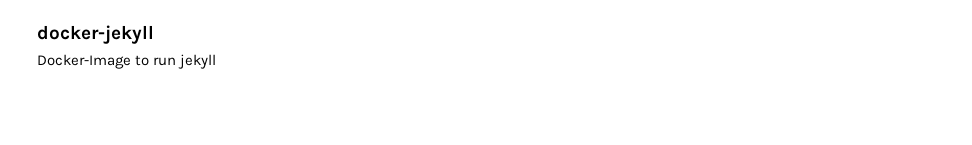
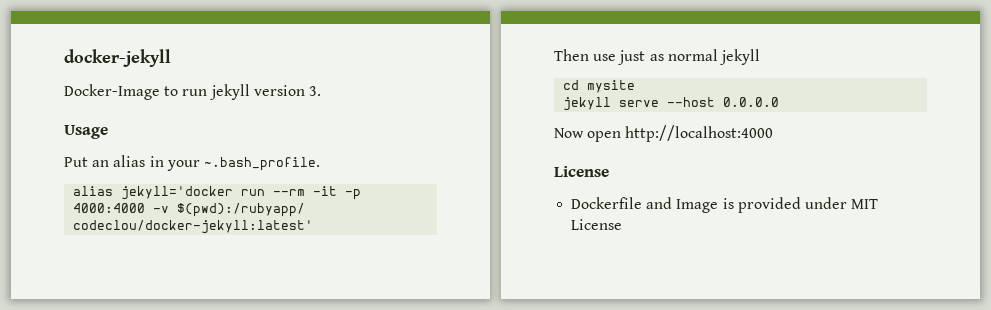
- Docker-Image to run jekyll
+ Docker-Image to run jekyll version 3.
+ Usage
+ Put an alias in your ~.bash_profile.
+ alias jekyll='docker run --rm -it -p 4000:4000 -v $(pwd):/rubyapp/ codeclou/docker-jekyll:latest'
+ Then use just as normal jekyll
+ cd mysite
+ jekyll serve --host 0.0.0.0
+ Now open http://localhost:4000
+ License
+ Dockerfile and Image is provided under MIT License

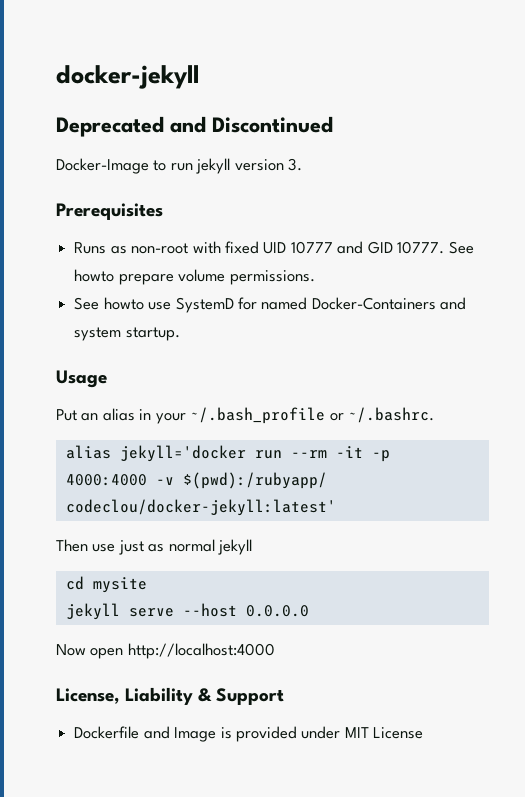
+ Deprecated and Discontinued
+ Prerequisites
+ Runs as non-root with fixed UID 10777 and GID 10777. See howto prepare volume permissions.
+ See howto use SystemD for named Docker-Containers and system startup.
- Put an alias in your ~.bash_profile.
+ Put an alias in your ~/.bash_profile or ~/.bashrc.
  Now open http://localhost:4000
- License
+ License, Liability & Support

